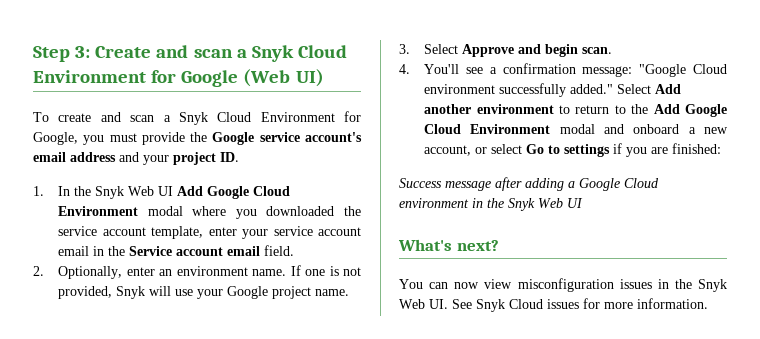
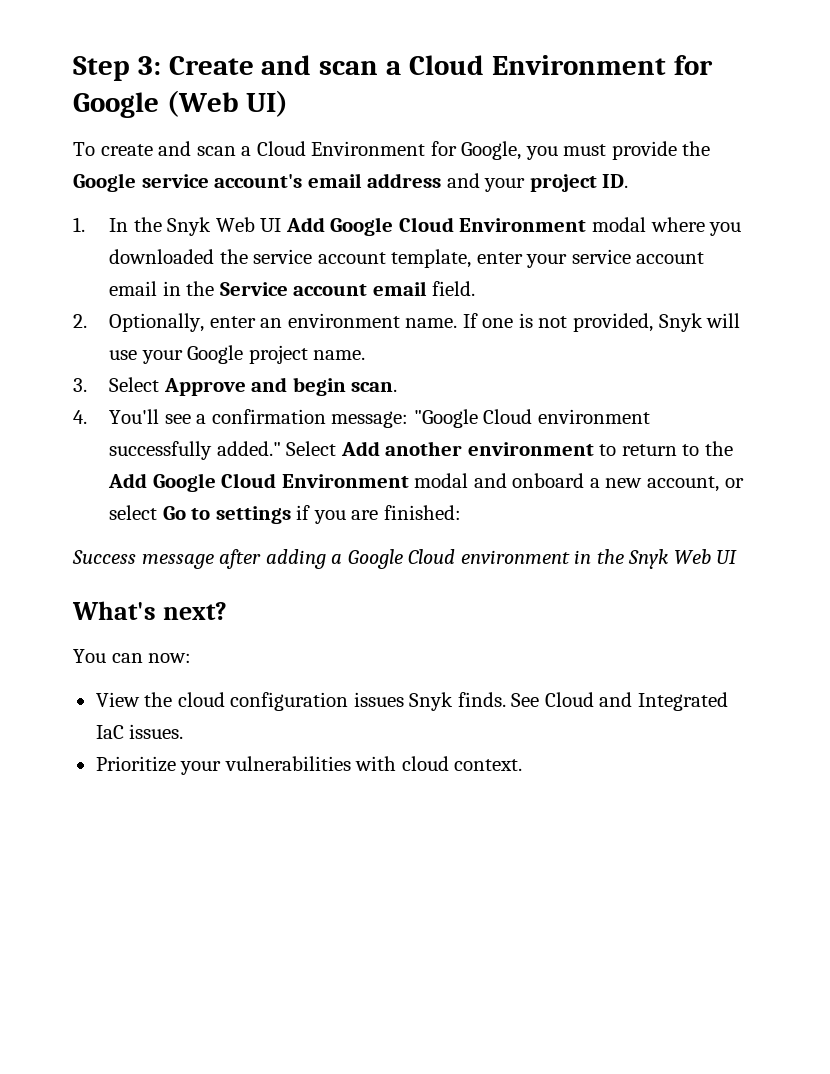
- Step 3: Create and scan a Snyk Cloud Environment for Google (Web UI)
+ Step 3: Create and scan a Cloud Environment for Google (Web UI)
- To create and scan a Snyk Cloud Environment for Google, you must provide the Google service account's email address and your project ID.
+ To create and scan a Cloud Environment for Google, you must provide the Google service account's email address and your project ID.
- You can now view misconfiguration issues in the Snyk Web UI. See Snyk Cloud issues for more information.
+ You can now:
+ View the cloud configuration issues Snyk finds. See Cloud and Integrated IaC issues.
+ Prioritize your vulnerabilities with cloud context.

